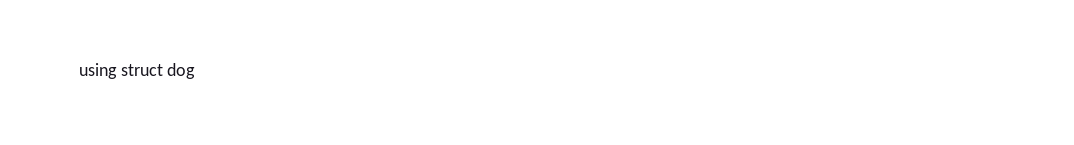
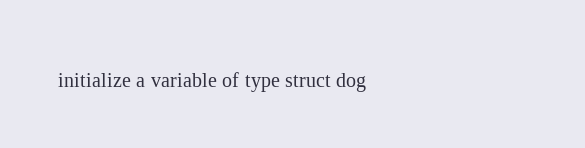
- using struct dog
+ initialize a variable of type struct dog

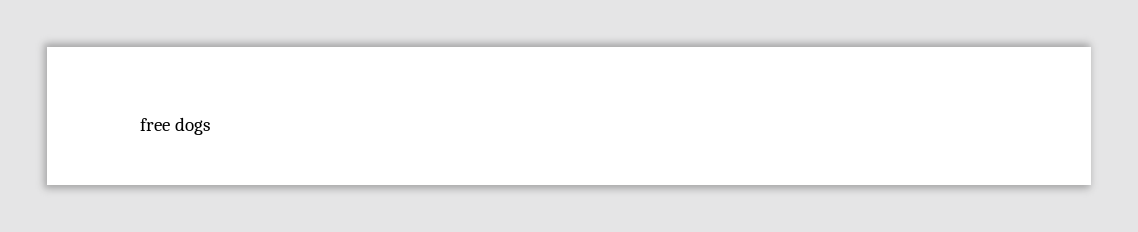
- initialize a variable of type struct dog
+ free dogs

